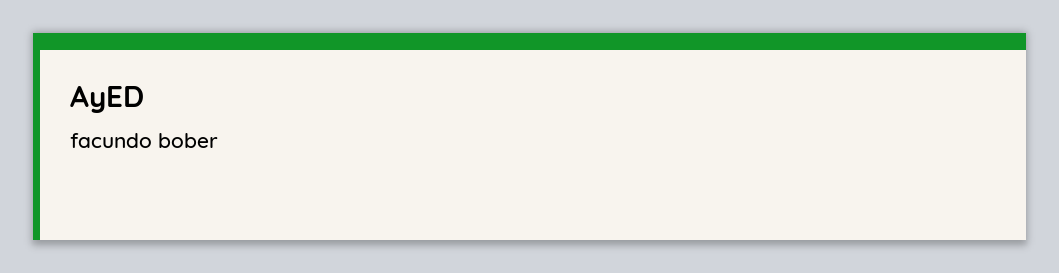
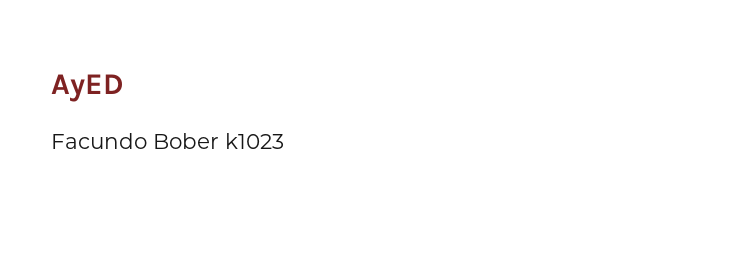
- facundo bober
+ Facundo Bober k1023

